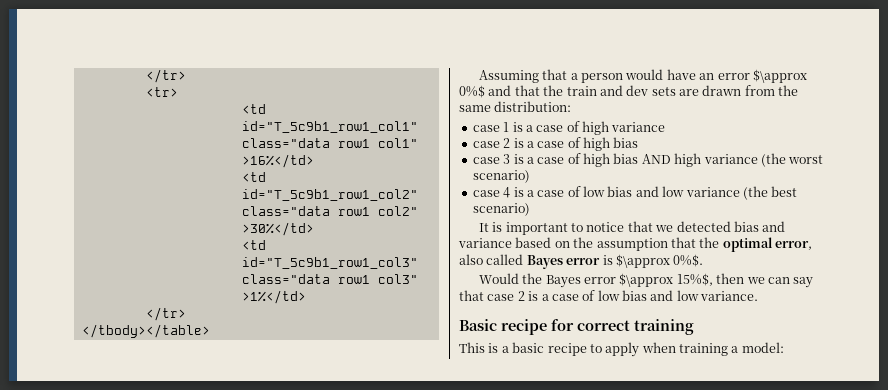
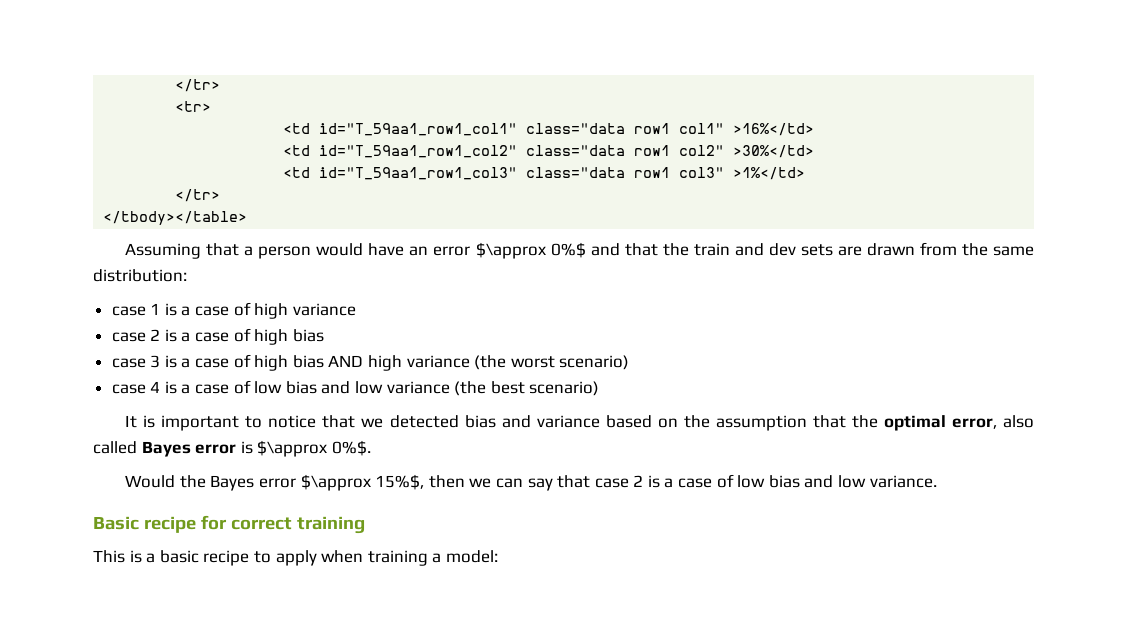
- <td id="T_5c9b1_row1_col1" class="data row1 col1" >16%</td>
+ <td id="T_59aa1_row1_col1" class="data row1 col1" >16%</td>
- <td id="T_5c9b1_row1_col2" class="data row1 col2" >30%</td>
+ <td id="T_59aa1_row1_col2" class="data row1 col2" >30%</td>
- <td id="T_5c9b1_row1_col3" class="data row1 col3" >1%</td>
+ <td id="T_59aa1_row1_col3" class="data row1 col3" >1%</td>

